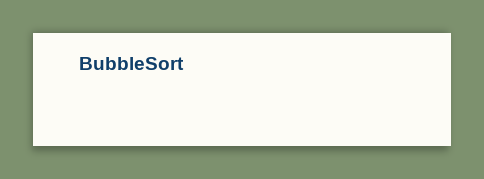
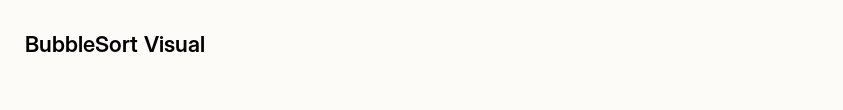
- BubbleSort
+ BubbleSort Visual

